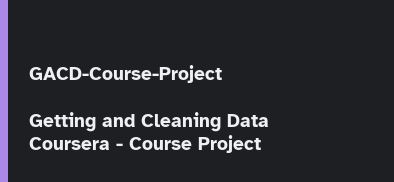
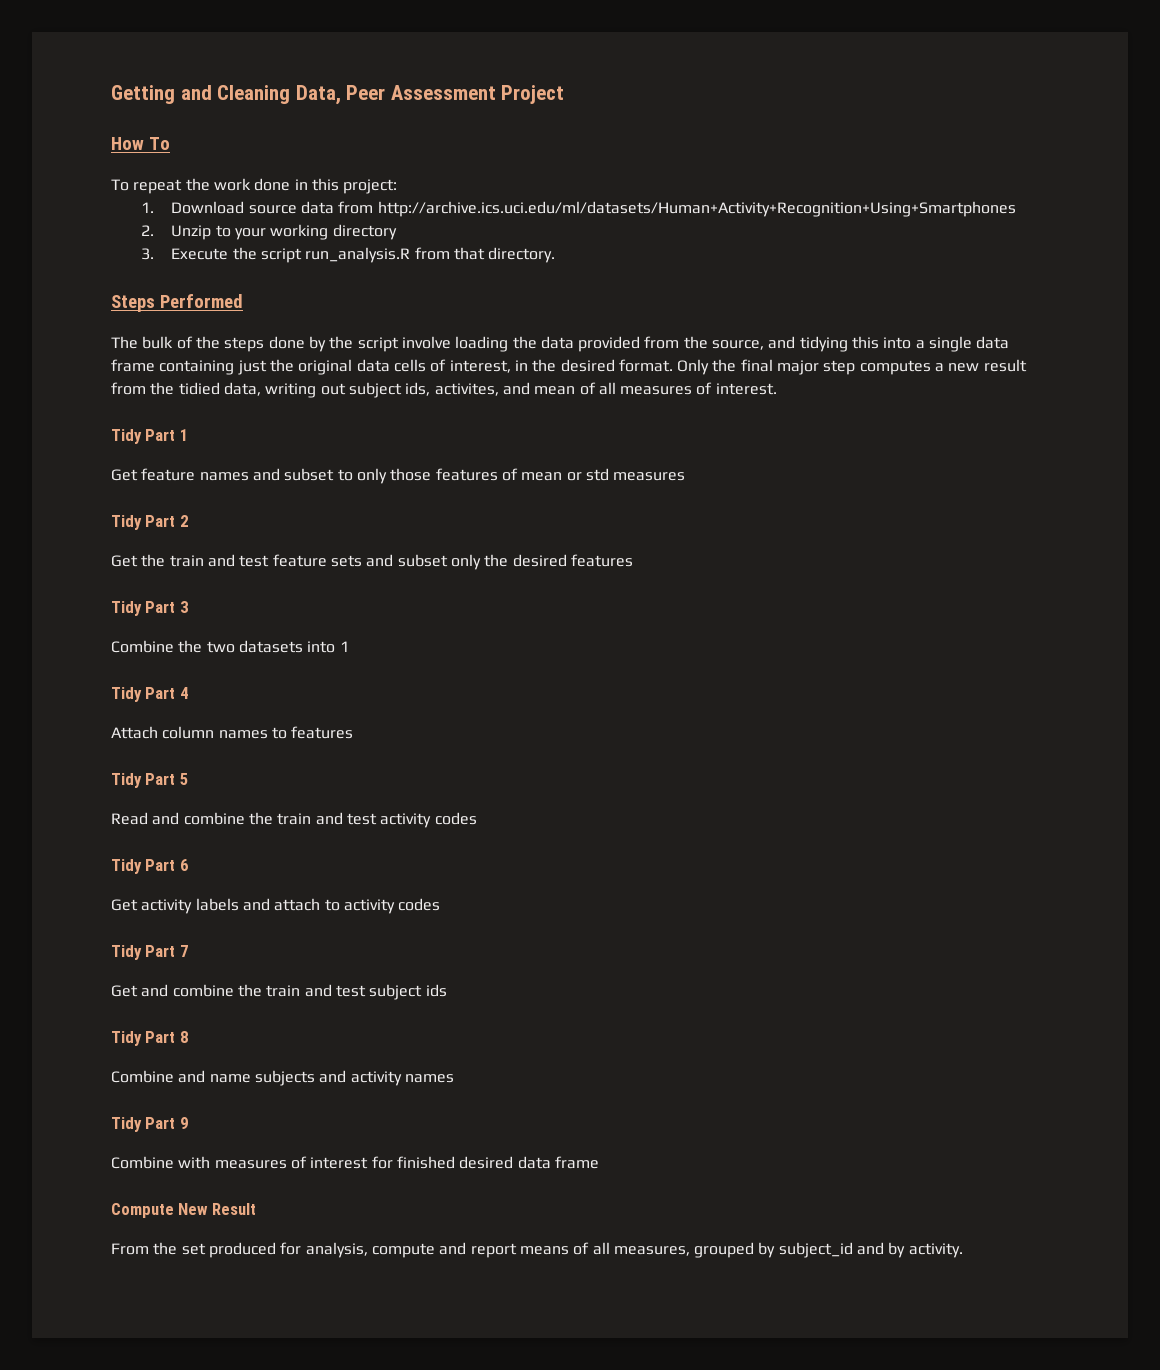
- GACD-Course-Project
- Getting and Cleaning Data Coursera - Course Project
+ Getting and Cleaning Data, Peer Assessment Project
+ How To
+ To repeat the work done in this project:
+ 1. Download source data from http://archive.ics.uci.edu/ml/datasets/Human+Activity+Recognition+Using+Smartphones
+ 2. Unzip to your working directory
+ 3. Execute the script run_analysis.R from that directory.
+ Steps Performed
+ The bulk of the steps done by the script involve loading the data provided from the source, and tidying this into a single data frame containing just the original data cells of interest, in the desired format. Only the final major step computes a new result from the tidied data, writing out subject ids, activites, and mean of all measures of interest.
+ Tidy Part 1
+ Get feature names and subset to only those features of mean or std measures
+ Tidy Part 2
+ Get the train and test feature sets and subset only the desired features
+ Tidy Part 3
+ Combine the two datasets into 1
+ Tidy Part 4
+ Attach column names to features
+ Tidy Part 5
+ Read and combine the train and test activity codes
+ Tidy Part 6
+ Get activity labels and attach to activity codes
+ Tidy Part 7
+ Get and combine the train and test subject ids
+ Tidy Part 8
+ Combine and name subjects and activity names
+ Tidy Part 9
+ Combine with measures of interest for finished desired data frame
+ Compute New Result
+ From the set produced for analysis, compute and report means of all measures, grouped by subject_id and by activity.

